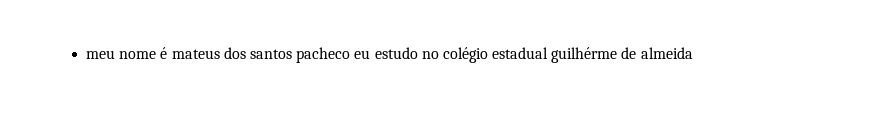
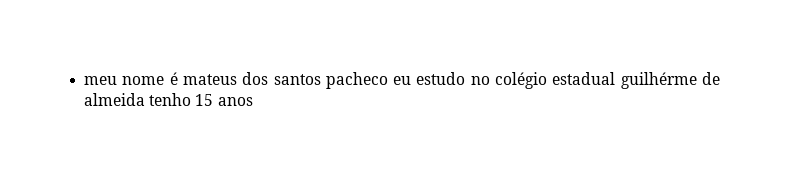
- meu nome é mateus dos santos pacheco eu estudo no colégio estadual guilhérme de almeida
+ meu nome é mateus dos santos pacheco eu estudo no colégio estadual guilhérme de almeida tenho 15 anos

